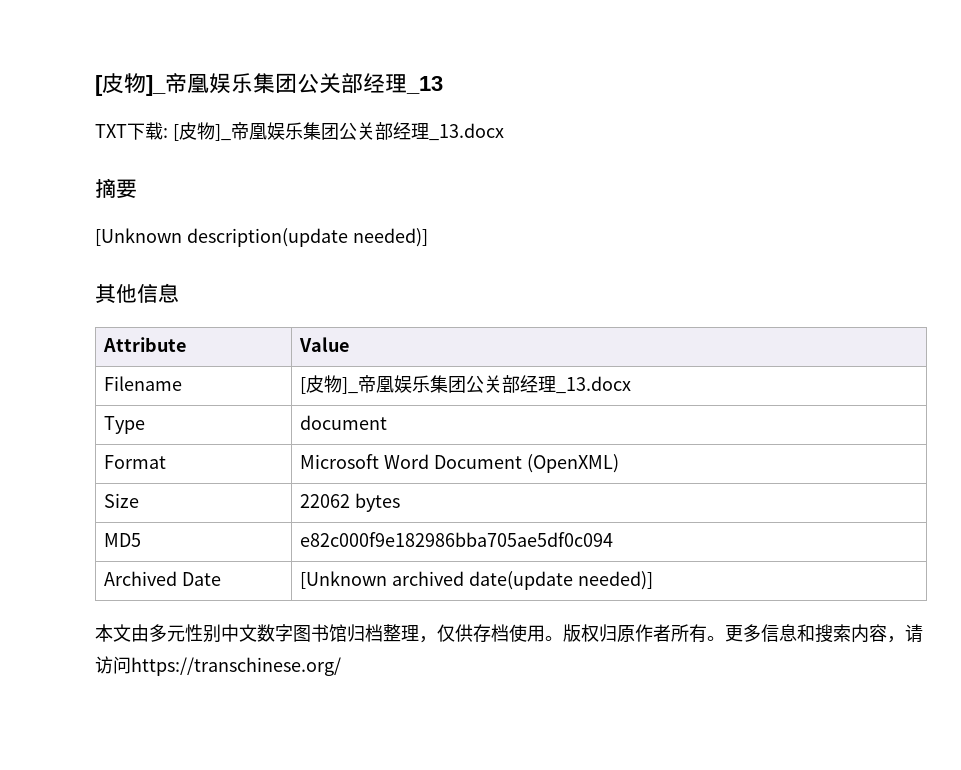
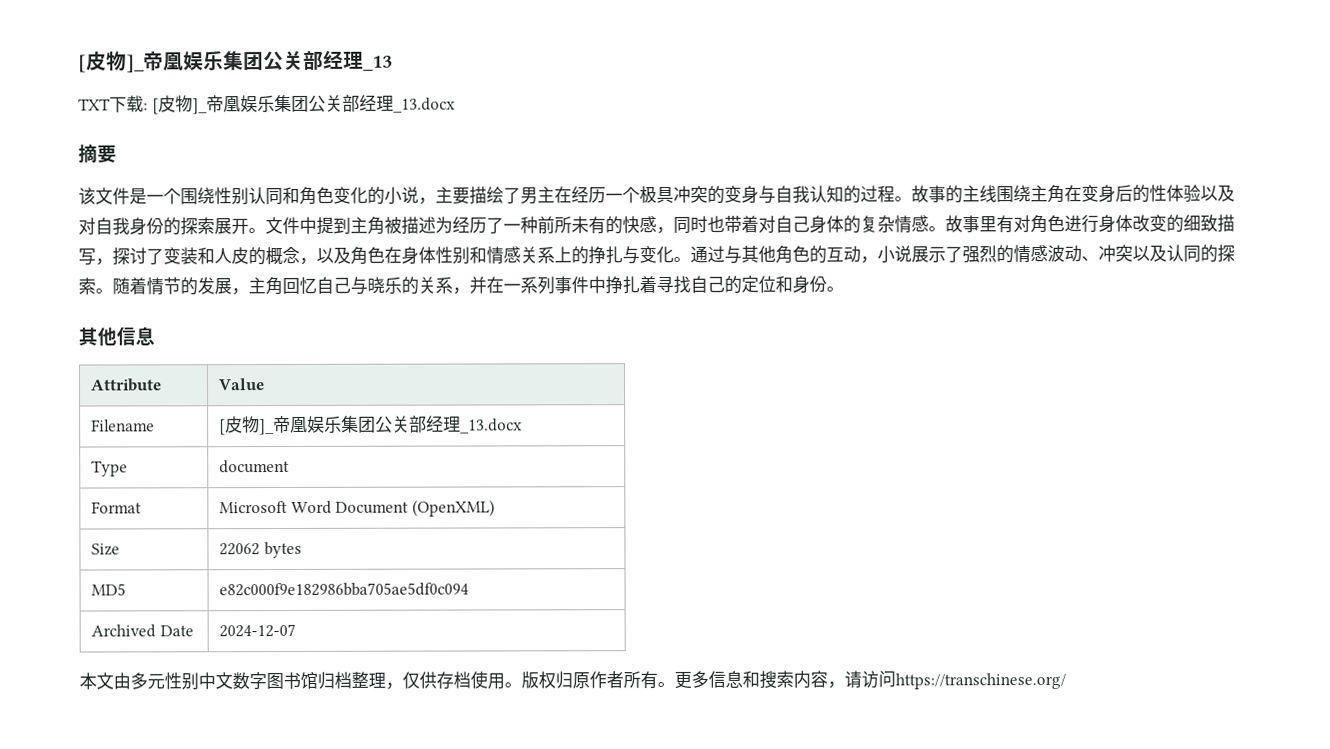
- [Unknown description(update needed)]
+ 该文件是一个围绕性别认同和角色变化的小说，主要描绘了男主在经历一个极具冲突的变身与自我认知的过程。故事的主线围绕主角在变身后的性体验以及对自我身份的探索展开。文件中提到主角被描述为经历了一种前所未有的快感，同时也带着对自己身体的复杂情感。故事里有对角色进行身体改变的细致描写，探讨了变装和人皮的概念，以及角色在身体性别和情感关系上的挣扎与变化。通过与其他角色的互动，小说展示了强烈的情感波动、冲突以及认同的探索。随着情节的发展，主角回忆自己与晓乐的关系，并在一系列事件中挣扎着寻找自己的定位和身份。
- Archived Date | [Unknown archived date(update needed)]
+ Archived Date | 2024-12-07

